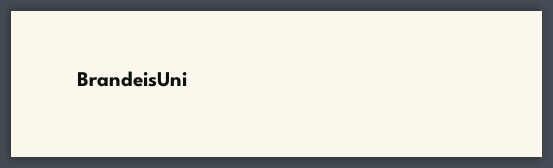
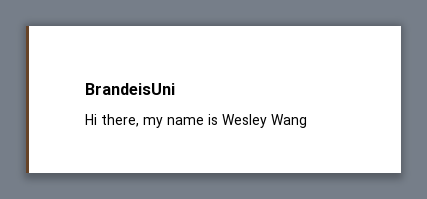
+ Hi there, my name is Wesley Wang

